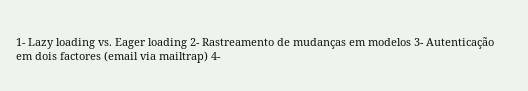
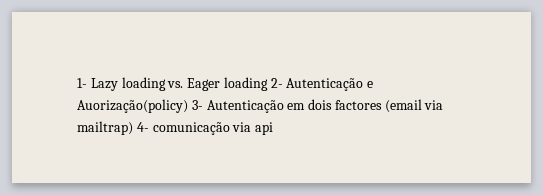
- 1- Lazy loading vs. Eager loading 2- Rastreamento de mudanças em modelos 3- Autenticação em dois factores (email via mailtrap) 4-
+ 1- Lazy loading vs. Eager loading 2- Autenticação e Auorização(policy) 3- Autenticação em dois factores (email via mailtrap) 4- comunicação via api

